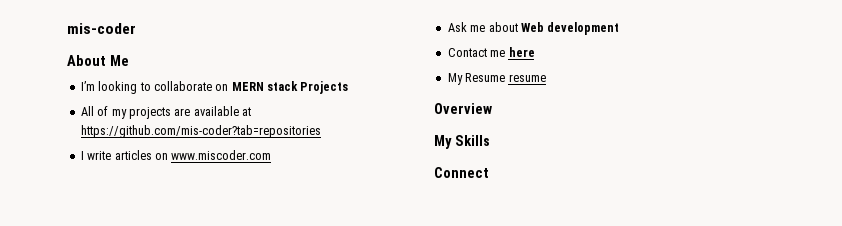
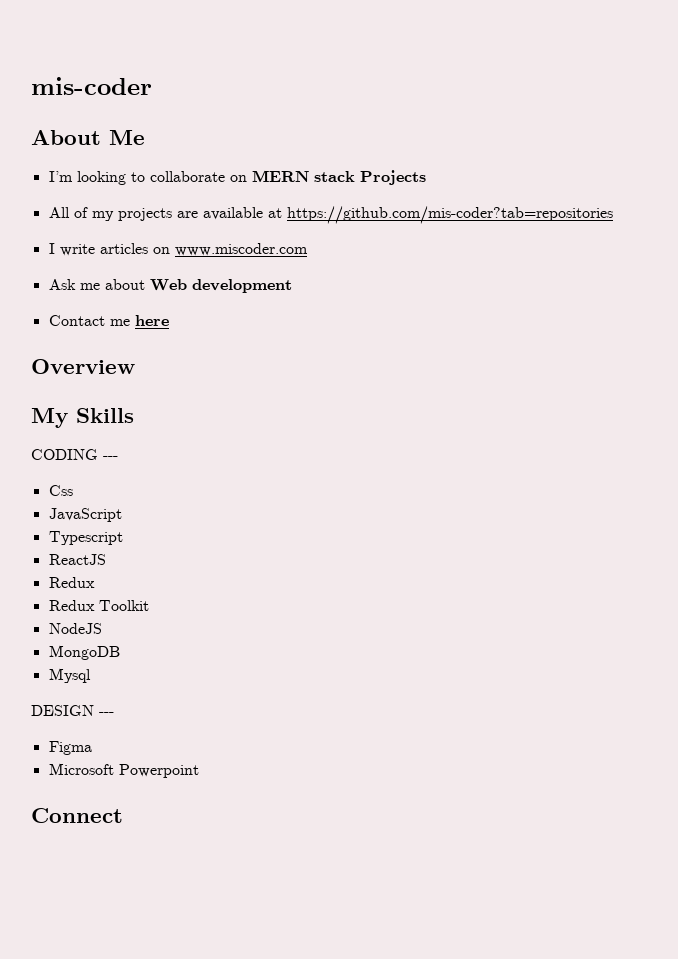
- My Resume resume
+ CODING ---
+ Css
+ JavaScript
+ Typescript
+ ReactJS
+ Redux
+ Redux Toolkit
+ NodeJS
+ MongoDB
+ Mysql
+ DESIGN ---
+ Figma
+ Microsoft Powerpoint

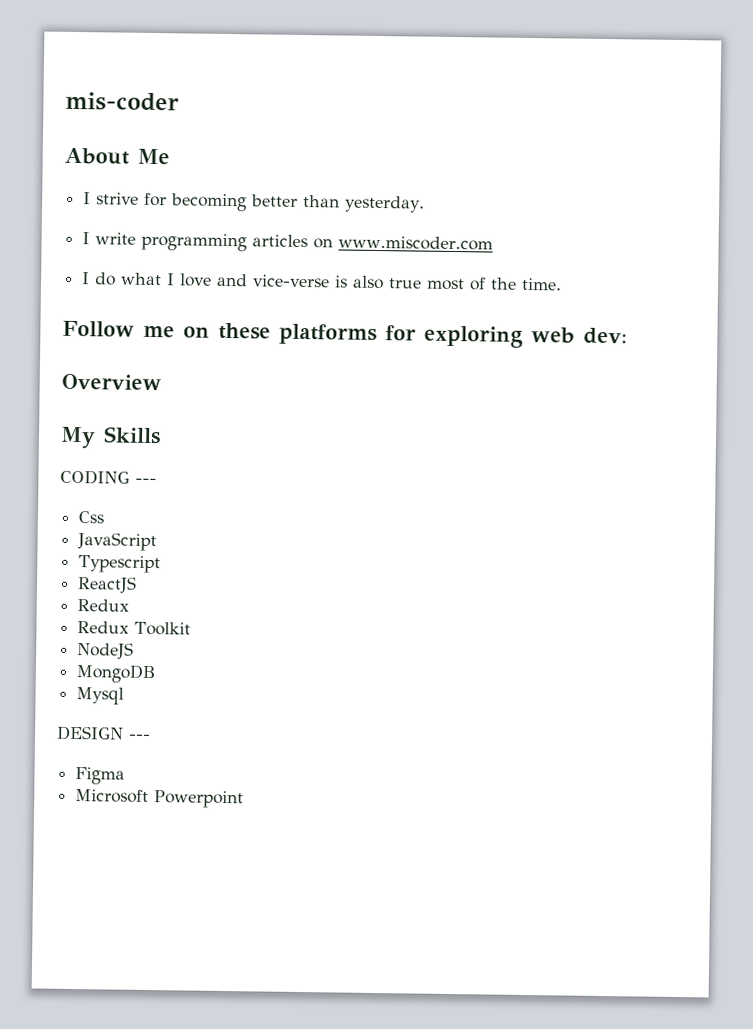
- I’m looking to collaborate on MERN stack Projects
- All of my projects are available at https://github.com/mis-coder?tab=repositories
+ I strive for becoming better than yesterday.
- I write articles on www.miscoder.com
+ I write programming articles on www.miscoder.com
- Ask me about Web development
- Contact me here
+ I do what I love and vice-verse is also true most of the time.
+ Follow me on these platforms for exploring web dev:
- Connect

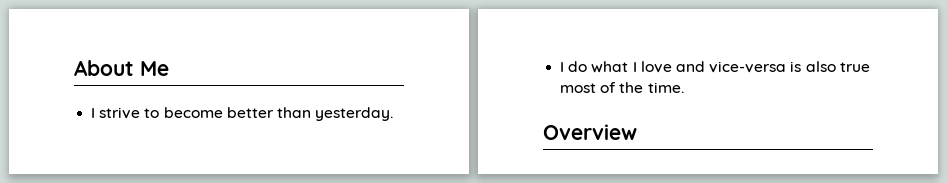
- mis-coder
- I strive for becoming better than yesterday.
+ I strive to become better than yesterday.
- I write programming articles on www.miscoder.com
- I do what I love and vice-verse is also true most of the time.
+ I do what I love and vice-versa is also true most of the time.
- Follow me on these platforms for exploring web dev:
  Overview
- My Skills
- CODING ---
- Css
- JavaScript
- Typescript
- ReactJS
- Redux
- Redux Toolkit
- NodeJS
- MongoDB
- Mysql
- DESIGN ---
- Figma
- Microsoft Powerpoint

